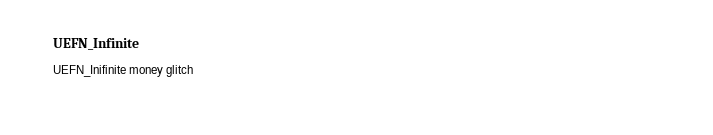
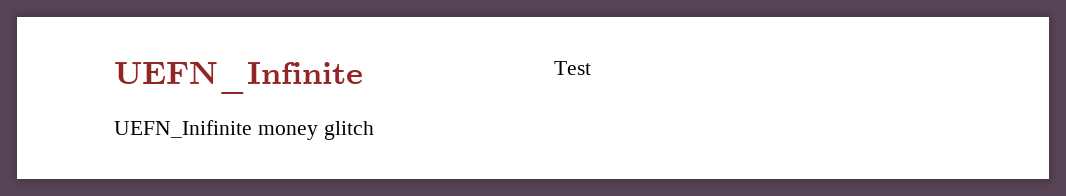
+ Test

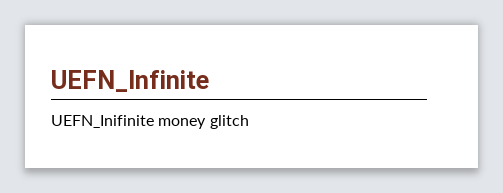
- Test

